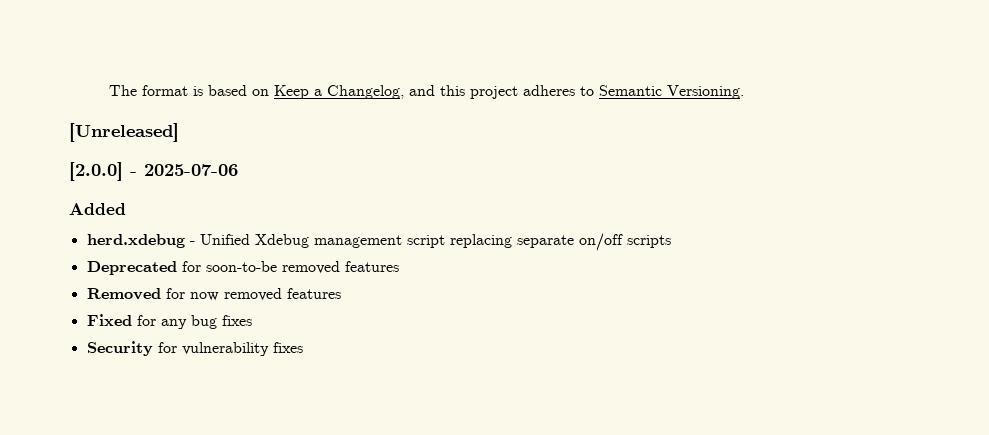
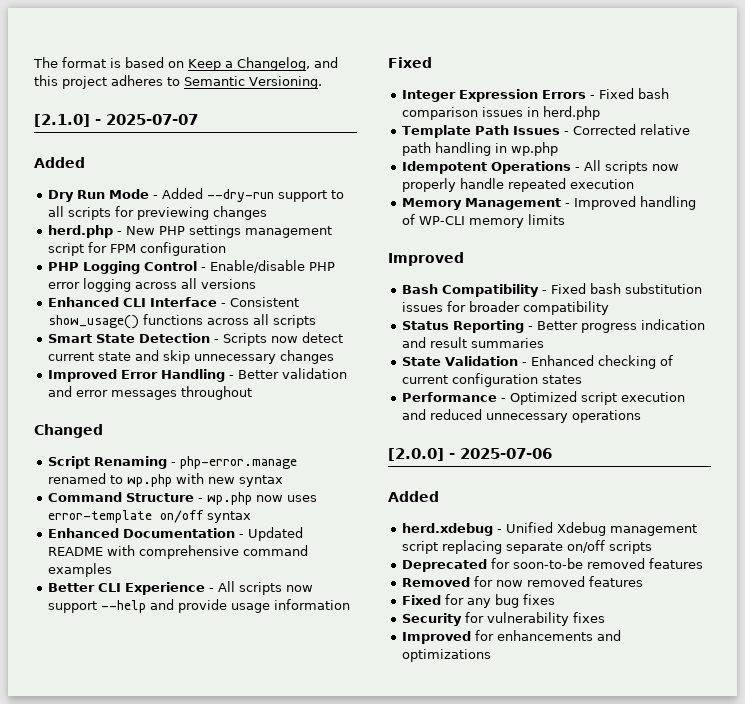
- [Unreleased]
+ [2.1.0] - 2025-07-07
+ Added
+ Dry Run Mode - Added --dry-run support to all scripts for previewing changes
+ herd.php - New PHP settings management script for FPM configuration
+ PHP Logging Control - Enable/disable PHP error logging across all versions
+ Enhanced CLI Interface - Consistent show_usage() functions across all scripts
+ Smart State Detection - Scripts now detect current state and skip unnecessary changes
+ Improved Error Handling - Better validation and error messages throughout
+ Changed
+ Script Renaming - php-error.manage renamed to wp.php with new syntax
+ Command Structure - wp.php now uses error-template on/off syntax
+ Enhanced Documentation - Updated README with comprehensive command examples
+ Better CLI Experience - All scripts now support --help and provide usage information
+ Fixed
+ Integer Expression Errors - Fixed bash comparison issues in herd.php
+ Template Path Issues - Corrected relative path handling in wp.php
+ Idempotent Operations - All scripts now properly handle repeated execution
+ Memory Management - Improved handling of WP-CLI memory limits
+ Improved
+ Bash Compatibility - Fixed bash substitution issues for broader compatibility
+ Status Reporting - Better progress indication and result summaries
+ State Validation - Enhanced checking of current configuration states
+ Performance - Optimized script execution and reduced unnecessary operations
+ Improved for enhancements and optimizations

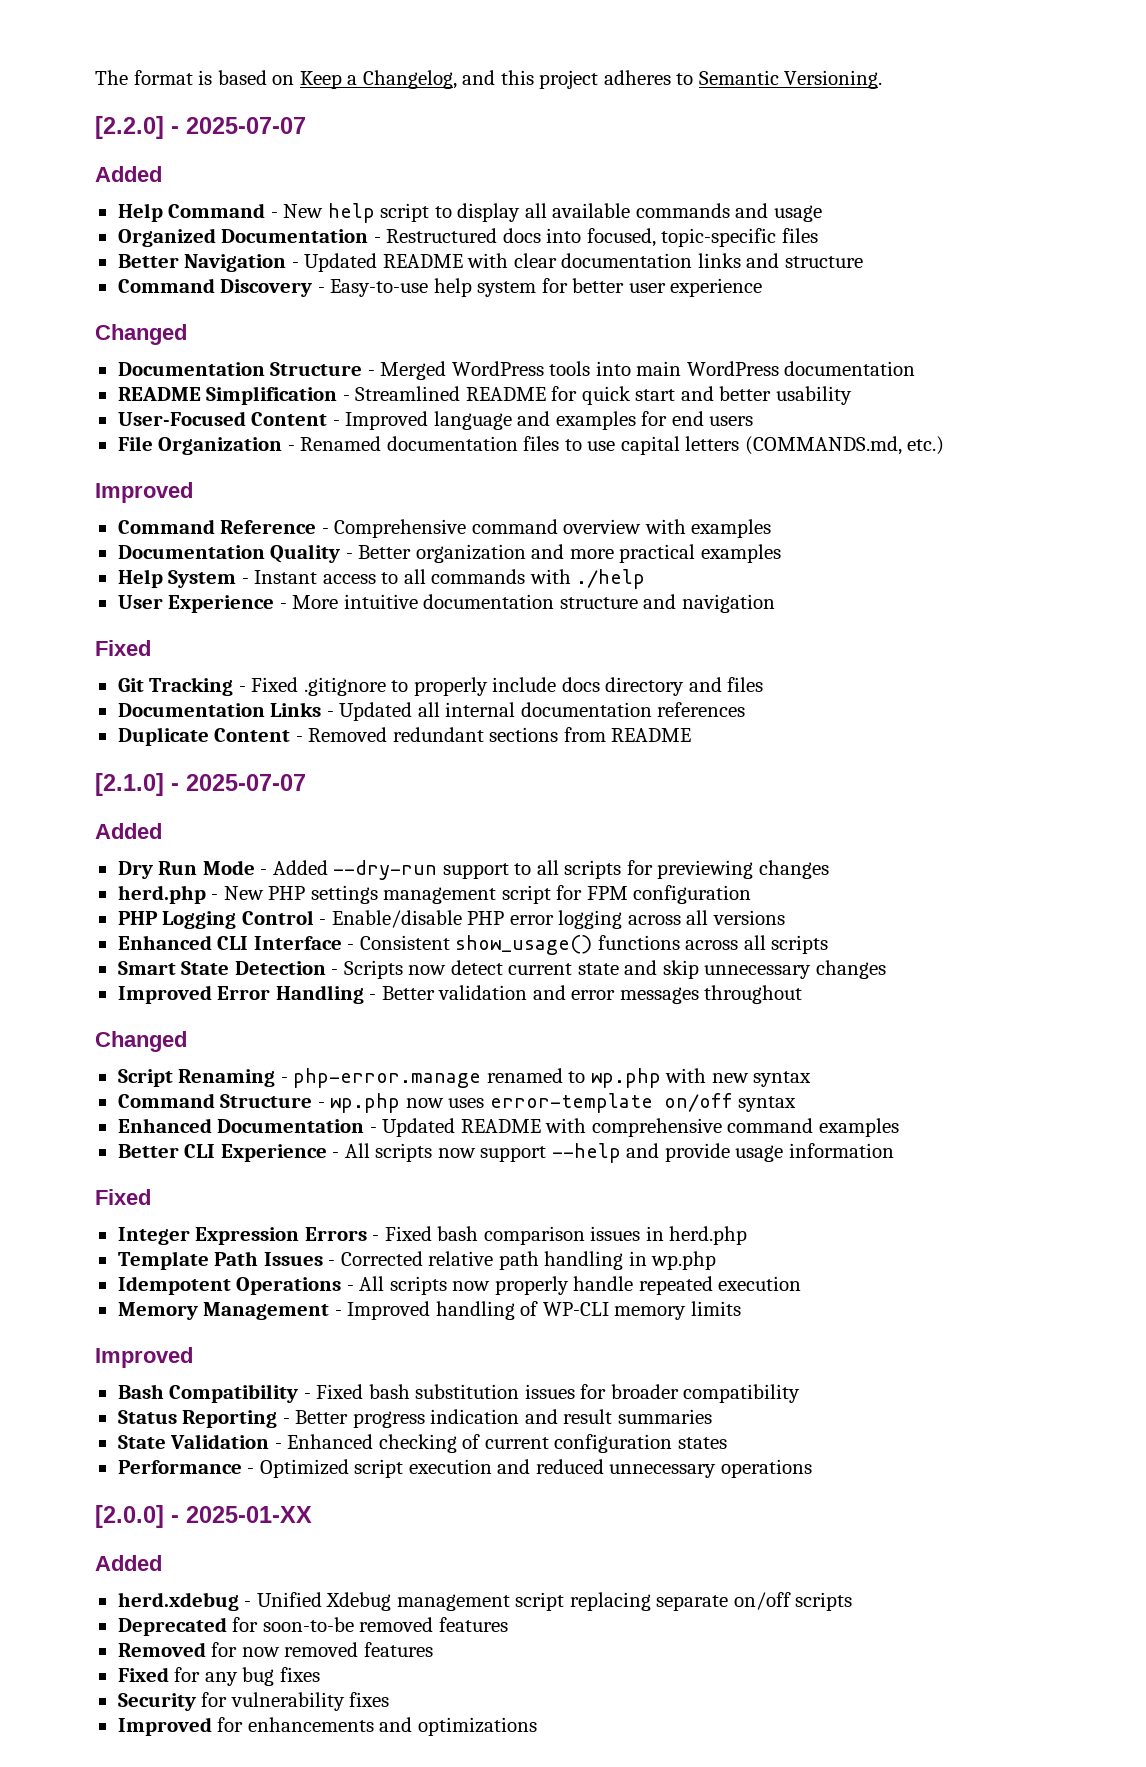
+ [2.2.0] - 2025-07-07
+ Added
+ Help Command - New help script to display all available commands and usage
+ Organized Documentation - Restructured docs into focused, topic-specific files
+ Better Navigation - Updated README with clear documentation links and structure
+ Command Discovery - Easy-to-use help system for better user experience
+ Changed
+ Documentation Structure - Merged WordPress tools into main WordPress documentation
+ README Simplification - Streamlined README for quick start and better usability
+ User-Focused Content - Improved language and examples for end users
+ File Organization - Renamed documentation files to use capital letters (COMMANDS.md, etc.)
+ Improved
+ Command Reference - Comprehensive command overview with examples
+ Documentation Quality - Better organization and more practical examples
+ Help System - Instant access to all commands with ./help
+ User Experience - More intuitive documentation structure and navigation
+ Fixed
+ Git Tracking - Fixed .gitignore to properly include docs directory and files
+ Documentation Links - Updated all internal documentation references
+ Duplicate Content - Removed redundant sections from README
- [2.0.0] - 2025-07-06
+ [2.0.0] - 2025-01-XX

